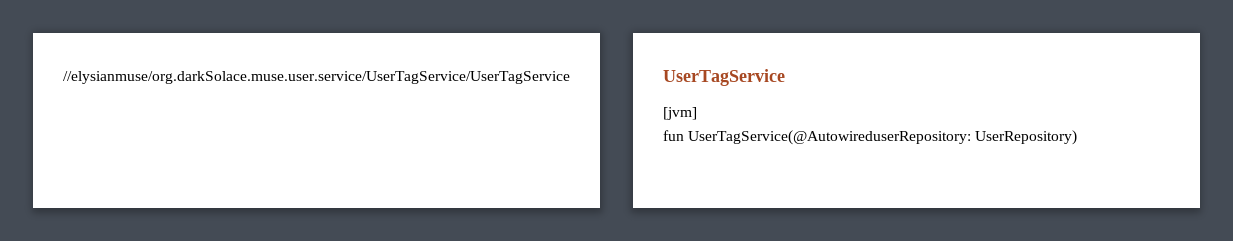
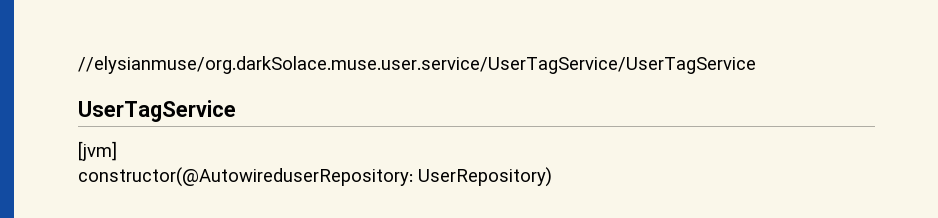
- fun UserTagService(@AutowireduserRepository: UserRepository)
+ constructor(@AutowireduserRepository: UserRepository)

